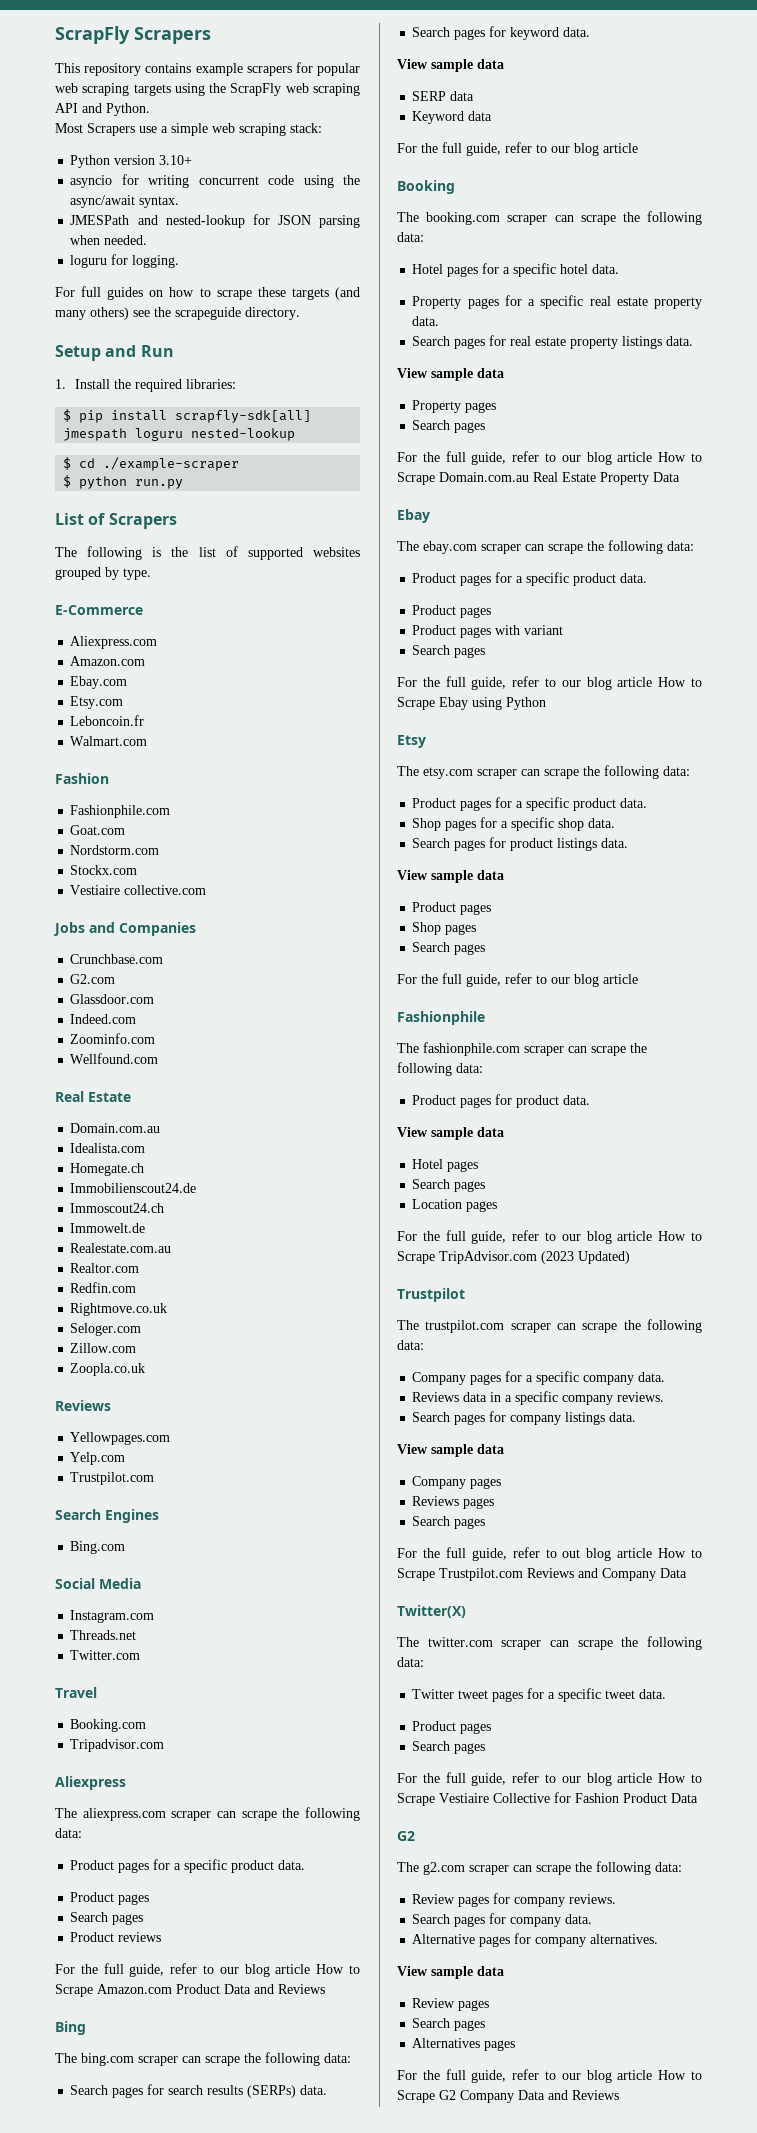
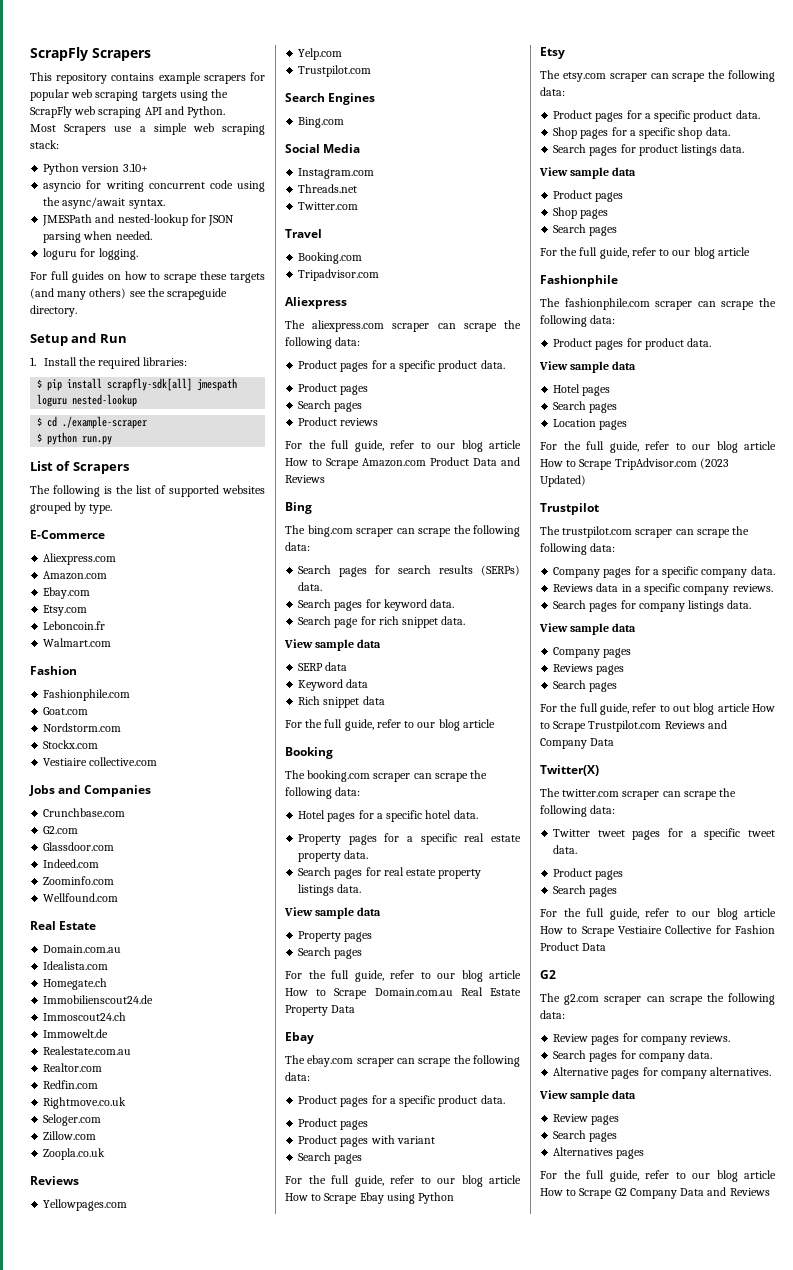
+ Search page for rich snippet data.
+ Rich snippet data

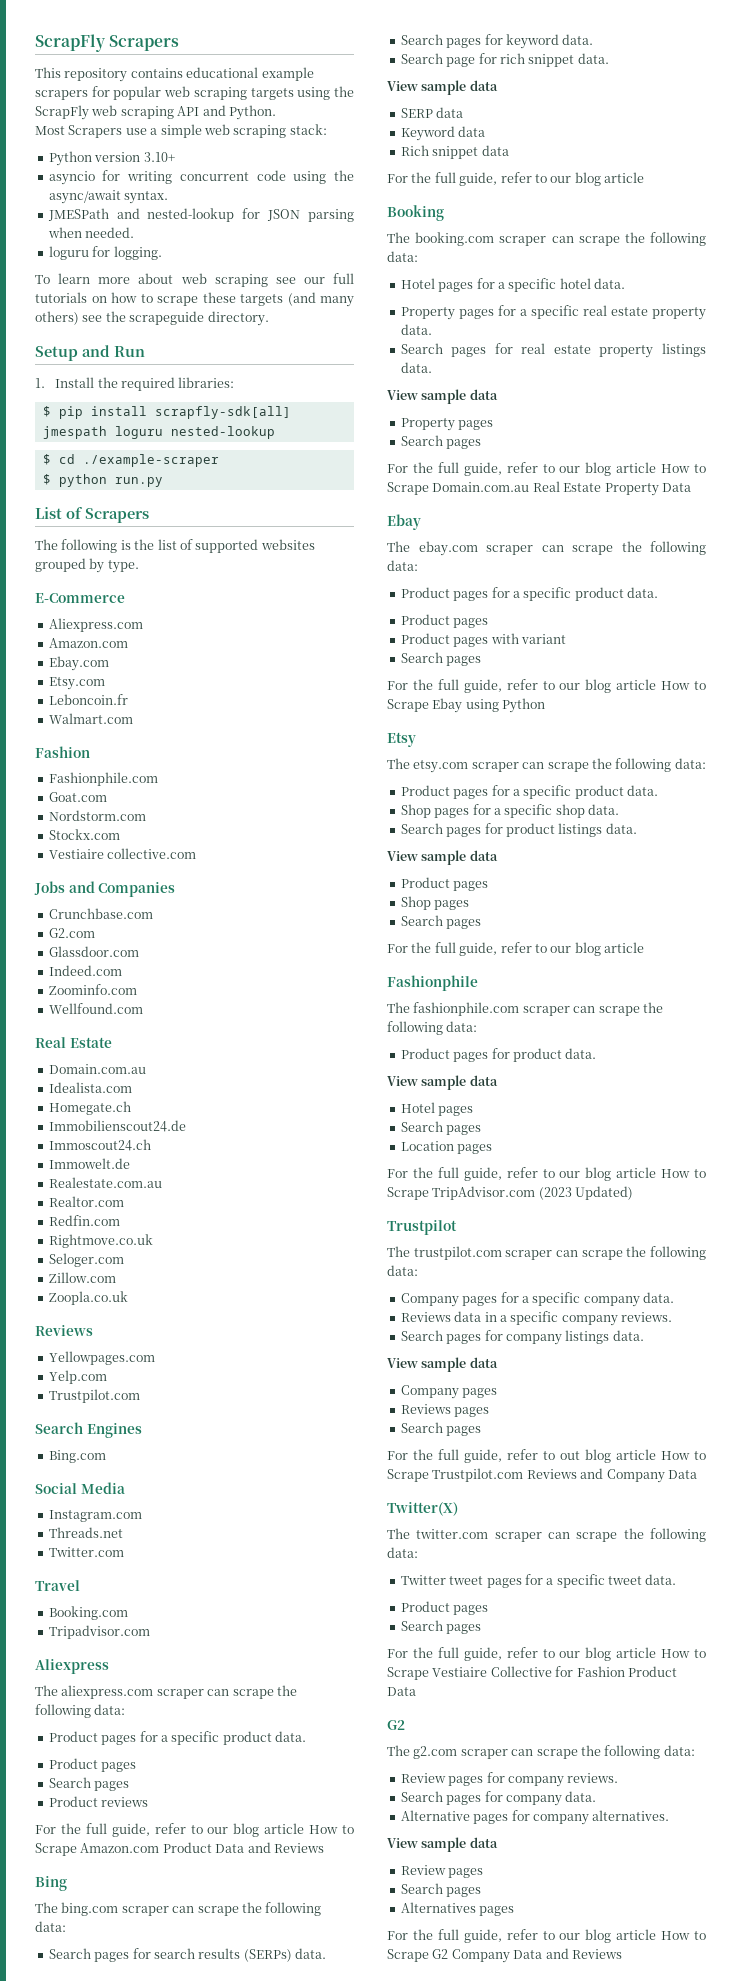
- This repository contains example scrapers for popular web scraping targets using the ScrapFly web scraping API and Python.
+ This repository contains educational example scrapers for popular web scraping targets using the ScrapFly web scraping API and Python.
- For full guides on how to scrape these targets (and many others) see the scrapeguide directory.
+ To learn more about web scraping see our full tutorials on how to scrape these targets (and many others) see the scrapeguide directory.

